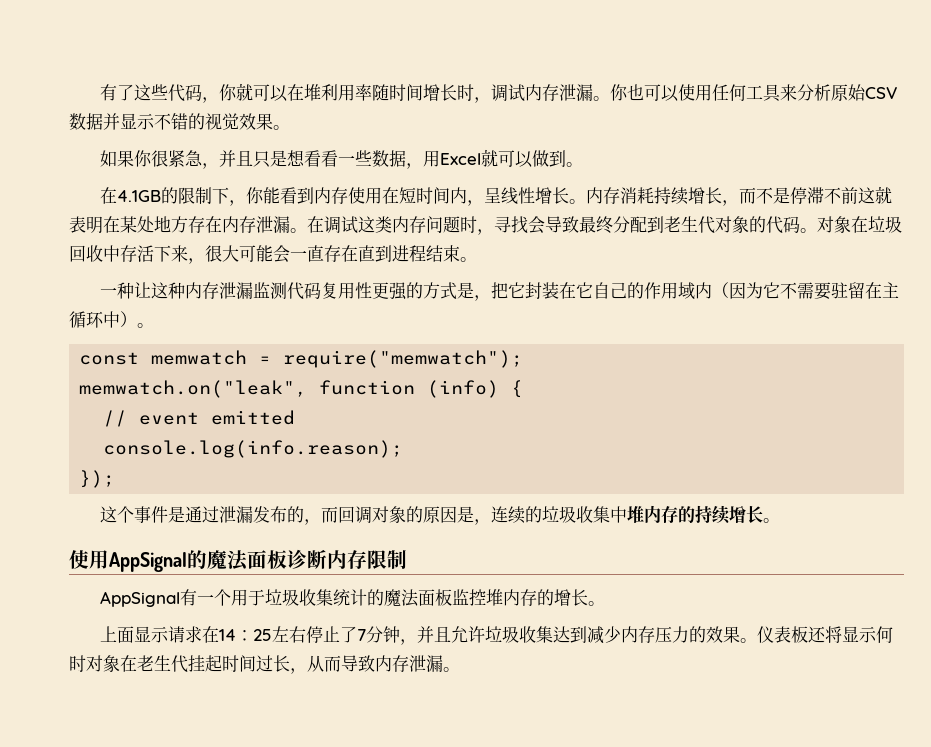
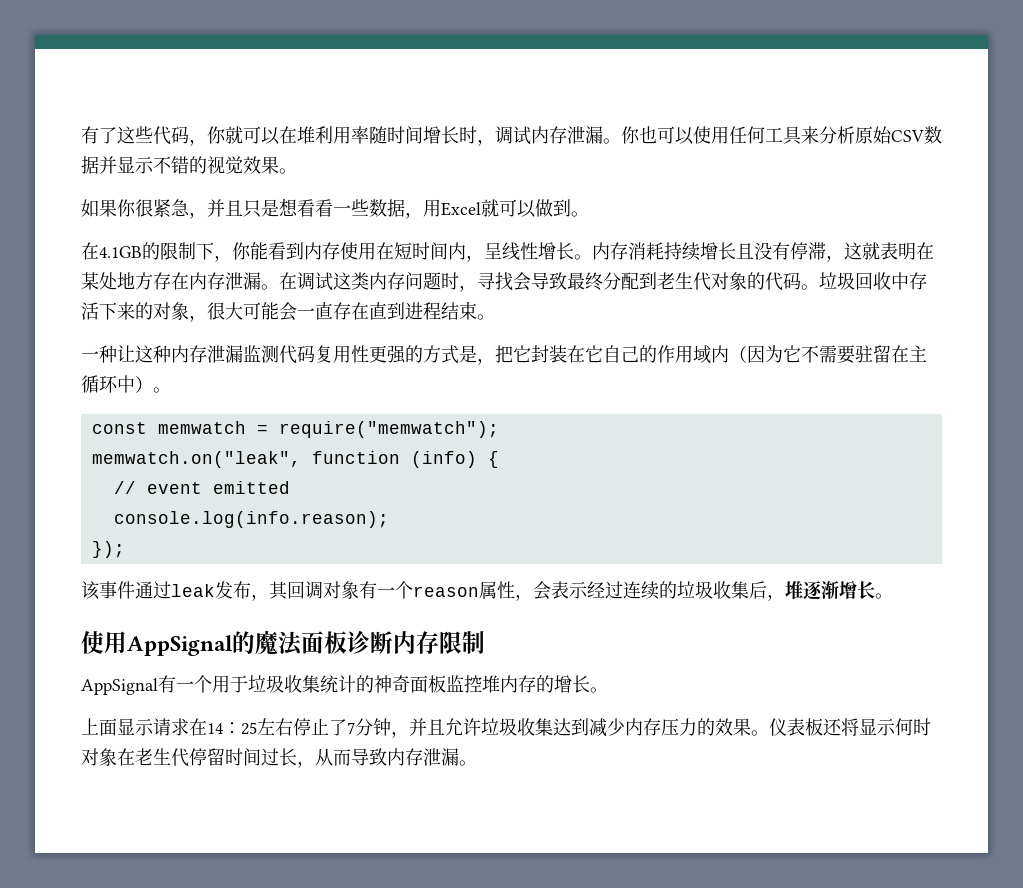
- 内存消耗持续增长，而不是停滞不前这就表明在某处地方存在内存泄漏。
+ 内存消耗持续增长且没有停滞，这就表明在某处地方存在内存泄漏。
- 对象在垃圾回收中存活下来，很大可能会一直存在直到进程结束。
+ 垃圾回收中存活下来的对象，很大可能会一直存在直到进程结束。
- 这个事件是通过泄漏发布的，而回调对象的原因是，连续的垃圾收集中堆内存的持续增长。
+ 该事件通过leak发布，其回调对象有一个reason属性，会表示经过连续的垃圾收集后，堆逐渐增长。
- AppSignal有一个用于垃圾收集统计的魔法面板监控堆内存的增长。
+ AppSignal有一个用于垃圾收集统计的神奇面板监控堆内存的增长。
- 仪表板还将显示何时对象在老生代挂起时间过长，从而导致内存泄漏。
+ 仪表板还将显示何时对象在老生代停留时间过长，从而导致内存泄漏。

